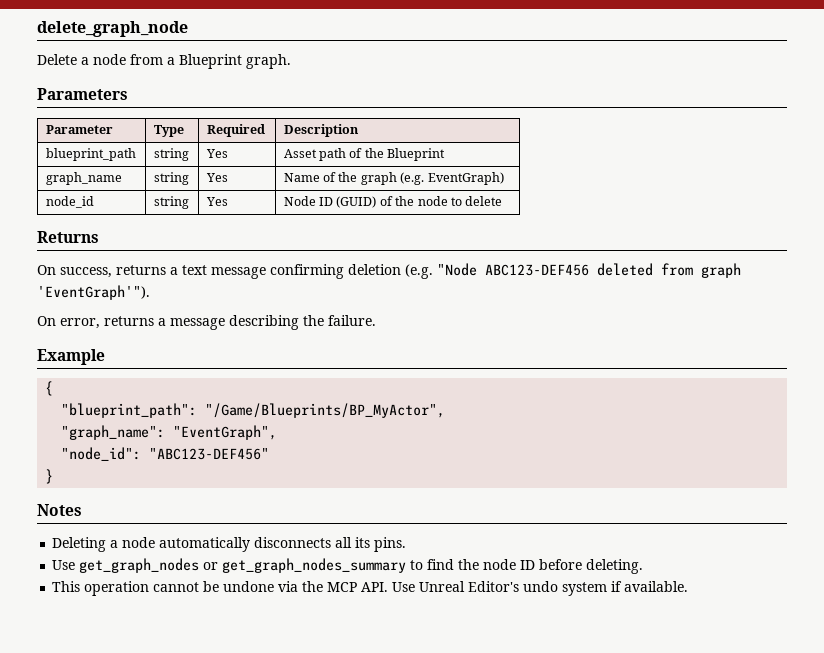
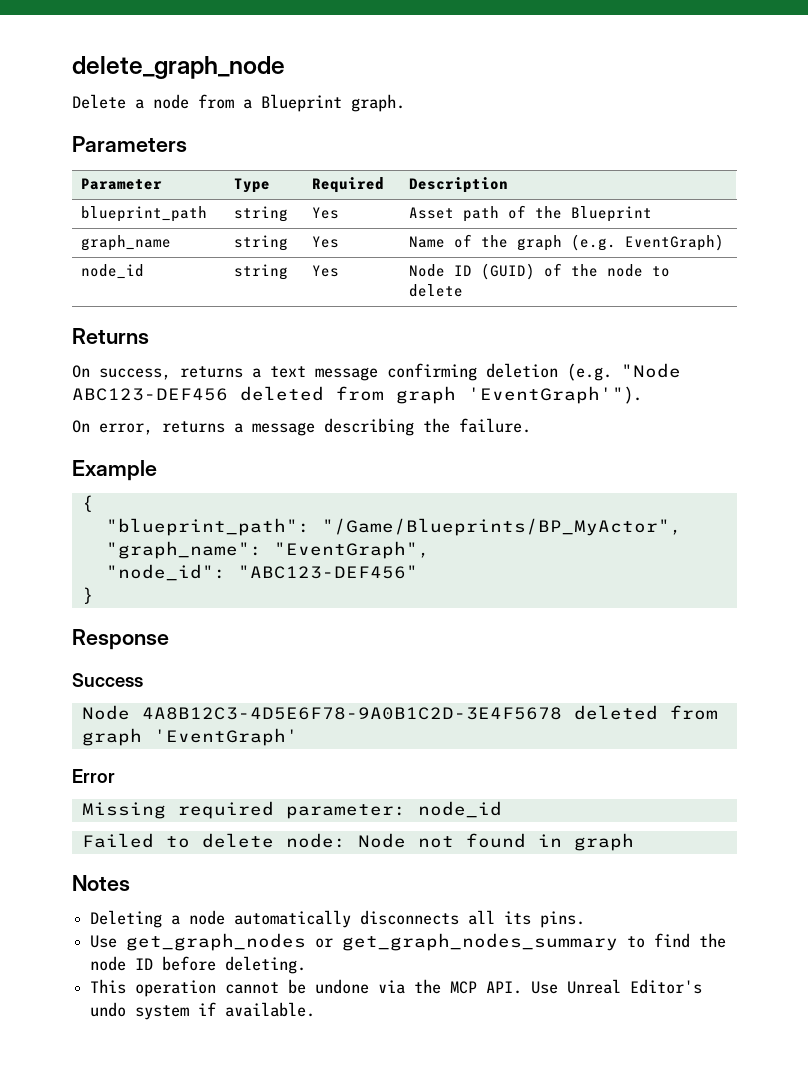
+ Response
+ Success
+ Node 4A8B12C3-4D5E6F78-9A0B1C2D-3E4F5678 deleted from graph 'EventGraph'
+ Error
+ Missing required parameter: node_id
+ Failed to delete node: Node not found in graph

